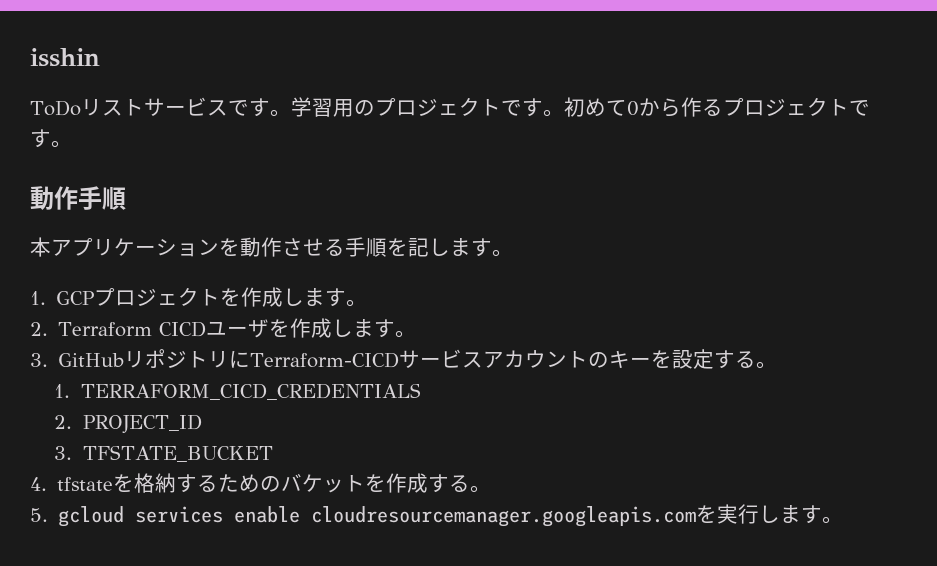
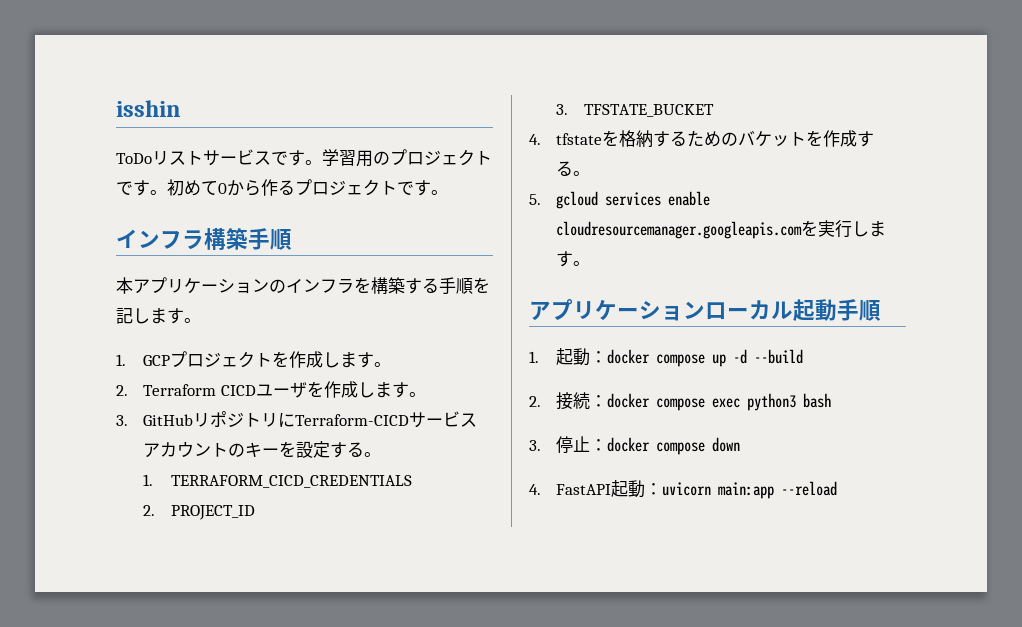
- 動作手順
+ インフラ構築手順
- 本アプリケーションを動作させる手順を記します。
+ 本アプリケーションのインフラを構築する手順を記します。
+ アプリケーションローカル起動手順
+ 1.起動：docker compose up -d --build
+ 2.接続：docker compose exec python3 bash
+ 3.停止：docker compose down
+ 4. FastAPI起動：uvicorn main:app --reload

